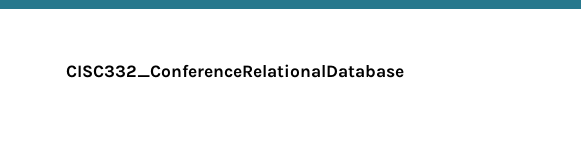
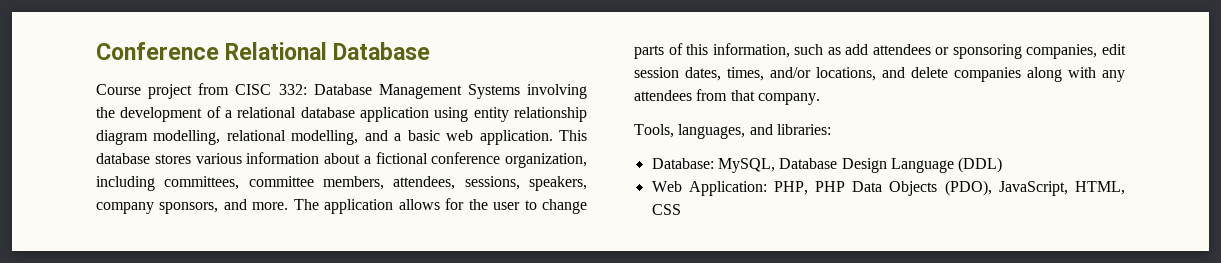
- CISC332_ConferenceRelationalDatabase
+ Conference Relational Database
+ Course project from CISC 332: Database Management Systems involving the development of a relational database application using entity relationship diagram modelling, relational modelling, and a basic web application. This database stores various information about a fictional conference organization, including committees, committee members, attendees, sessions, speakers, company sponsors, and more. The application allows for the user to change parts of this information, such as add attendees or sponsoring companies, edit session dates, times, and/or locations, and delete companies along with any attendees from that company.
+ Tools, languages, and libraries:
+ Database: MySQL, Database Design Language (DDL)
+ Web Application: PHP, PHP Data Objects (PDO), JavaScript, HTML, CSS

